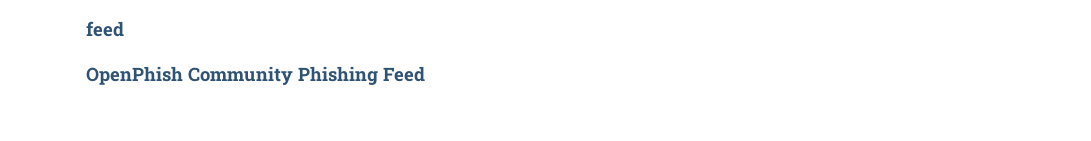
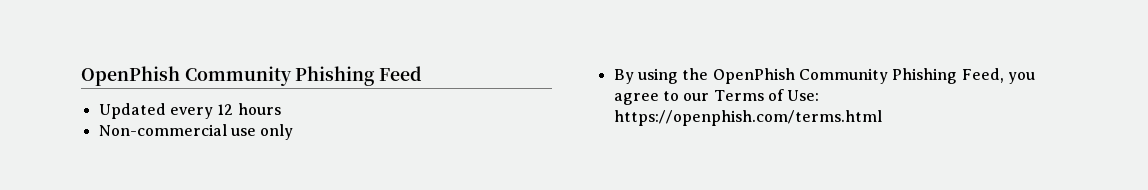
- feed
+ Updated every 12 hours
+ Non-commercial use only
+ By using the OpenPhish Community Phishing Feed, you agree to our Terms of Use: https://openphish.com/terms.html

